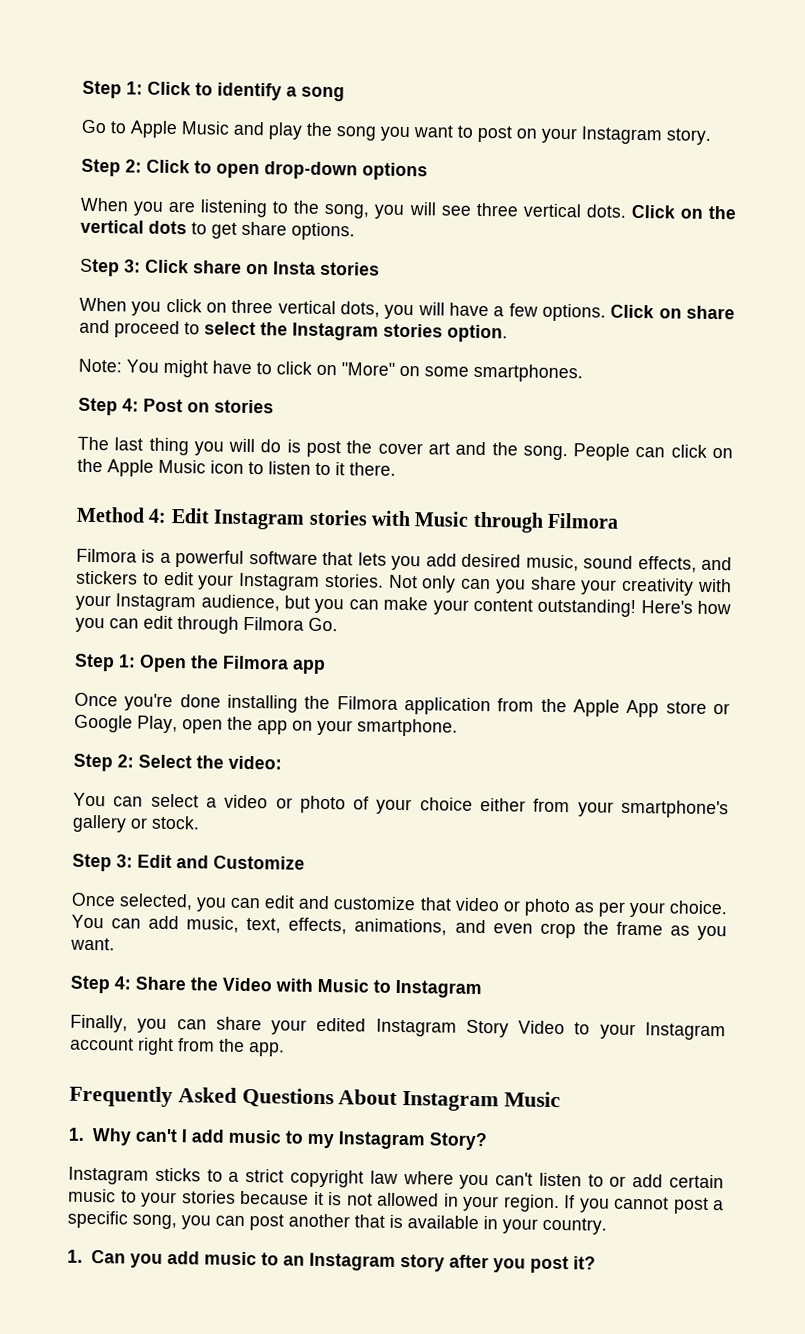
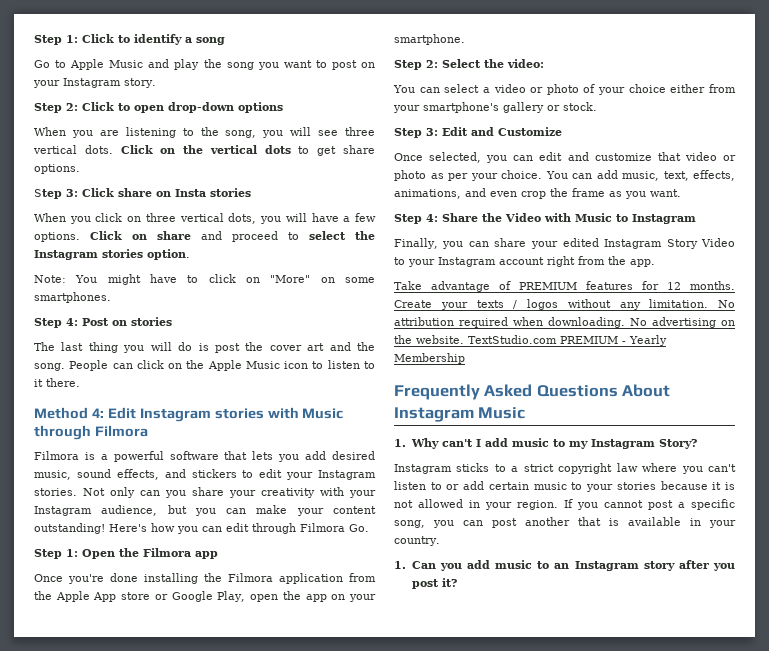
+ Take advantage of PREMIUM features for 12 months. Create your texts / logos without any limitation. No attribution required when downloading. No advertising on the website. TextStudio.com PREMIUM - Yearly Membership

